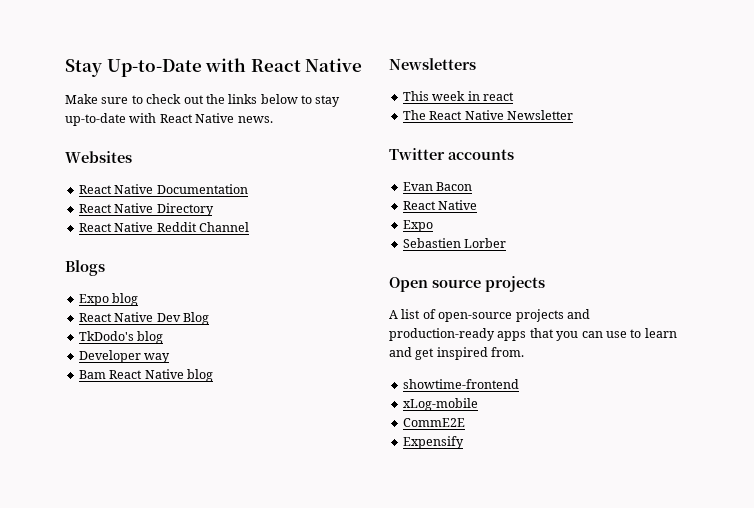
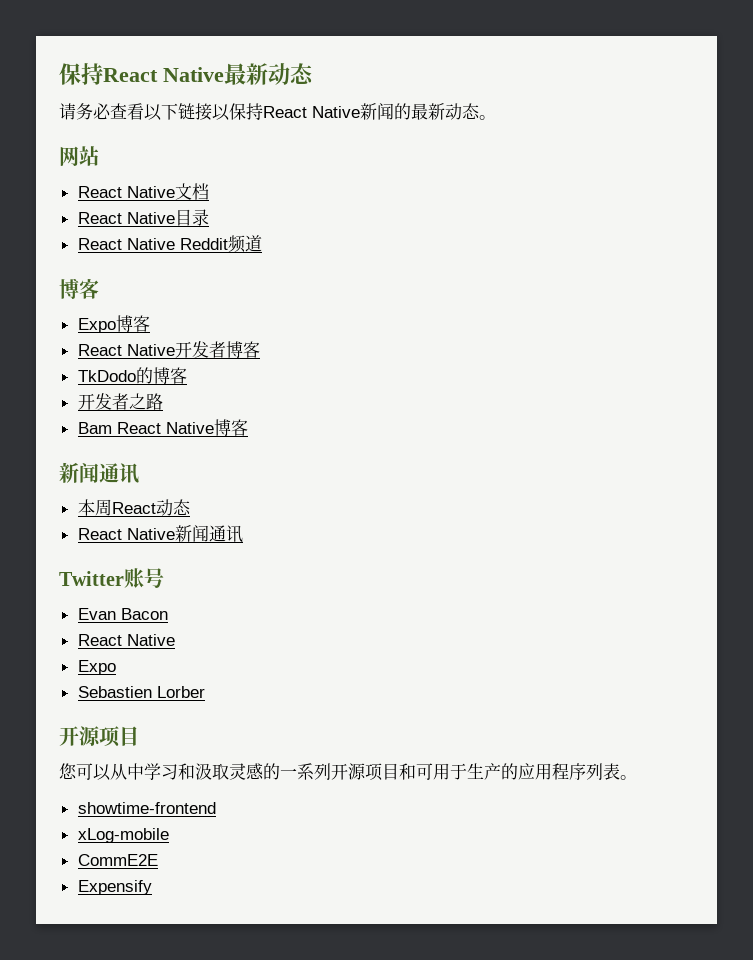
- Stay Up-to-Date with React Native
- Make sure to check out the links below to stay up-to-date with React Native news.
- Websites
- React Native Documentation
- React Native Directory
+ 保持React Native最新动态
+ 请务必查看以下链接以保持React Native新闻的最新动态。
+ 网站
+ React Native文档
+ React Native目录
- React Native Reddit Channel
- Blogs
- Expo blog
- React Native Dev Blog
- TkDodo's blog
- Developer way
- Bam React Native blog
- Newsletters
- This week in react
- The React Native Newsletter
+ React Native Reddit频道
+ 博客
+ Expo博客
+ React Native开发者博客
+ TkDodo的博客
+ 开发者之路
+ Bam React Native博客
+ 新闻通讯
+ 本周React动态
+ React Native新闻通讯
- Twitter accounts
+ Twitter账号
  Sebastien Lorber
- Open source projects
- A list of open-source projects and production-ready apps that you can use to learn and get inspired from.
+ 开源项目
+ 您可以从中学习和汲取灵感的一系列开源项目和可用于生产的应用程序列表。

